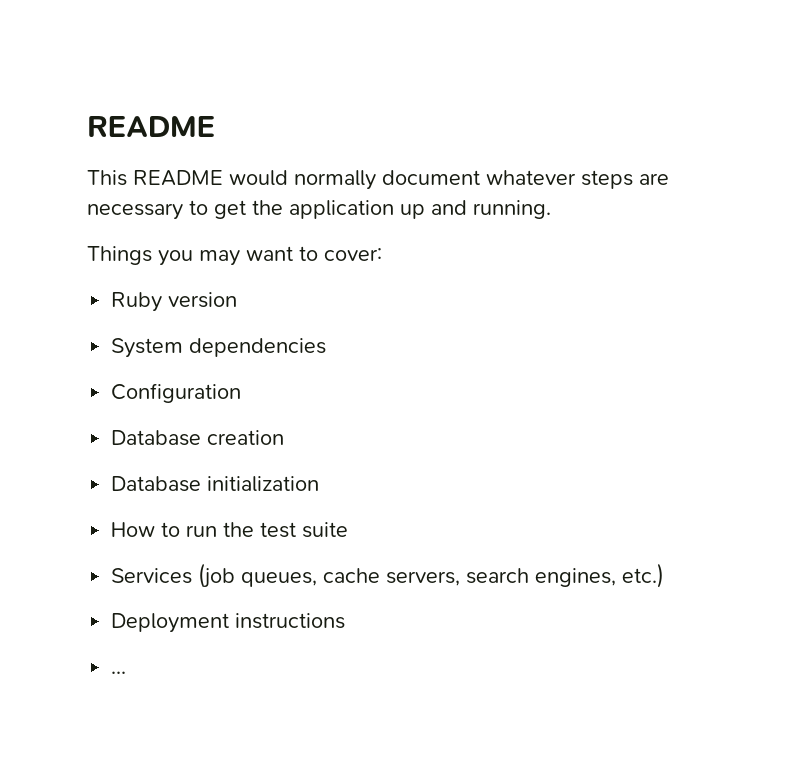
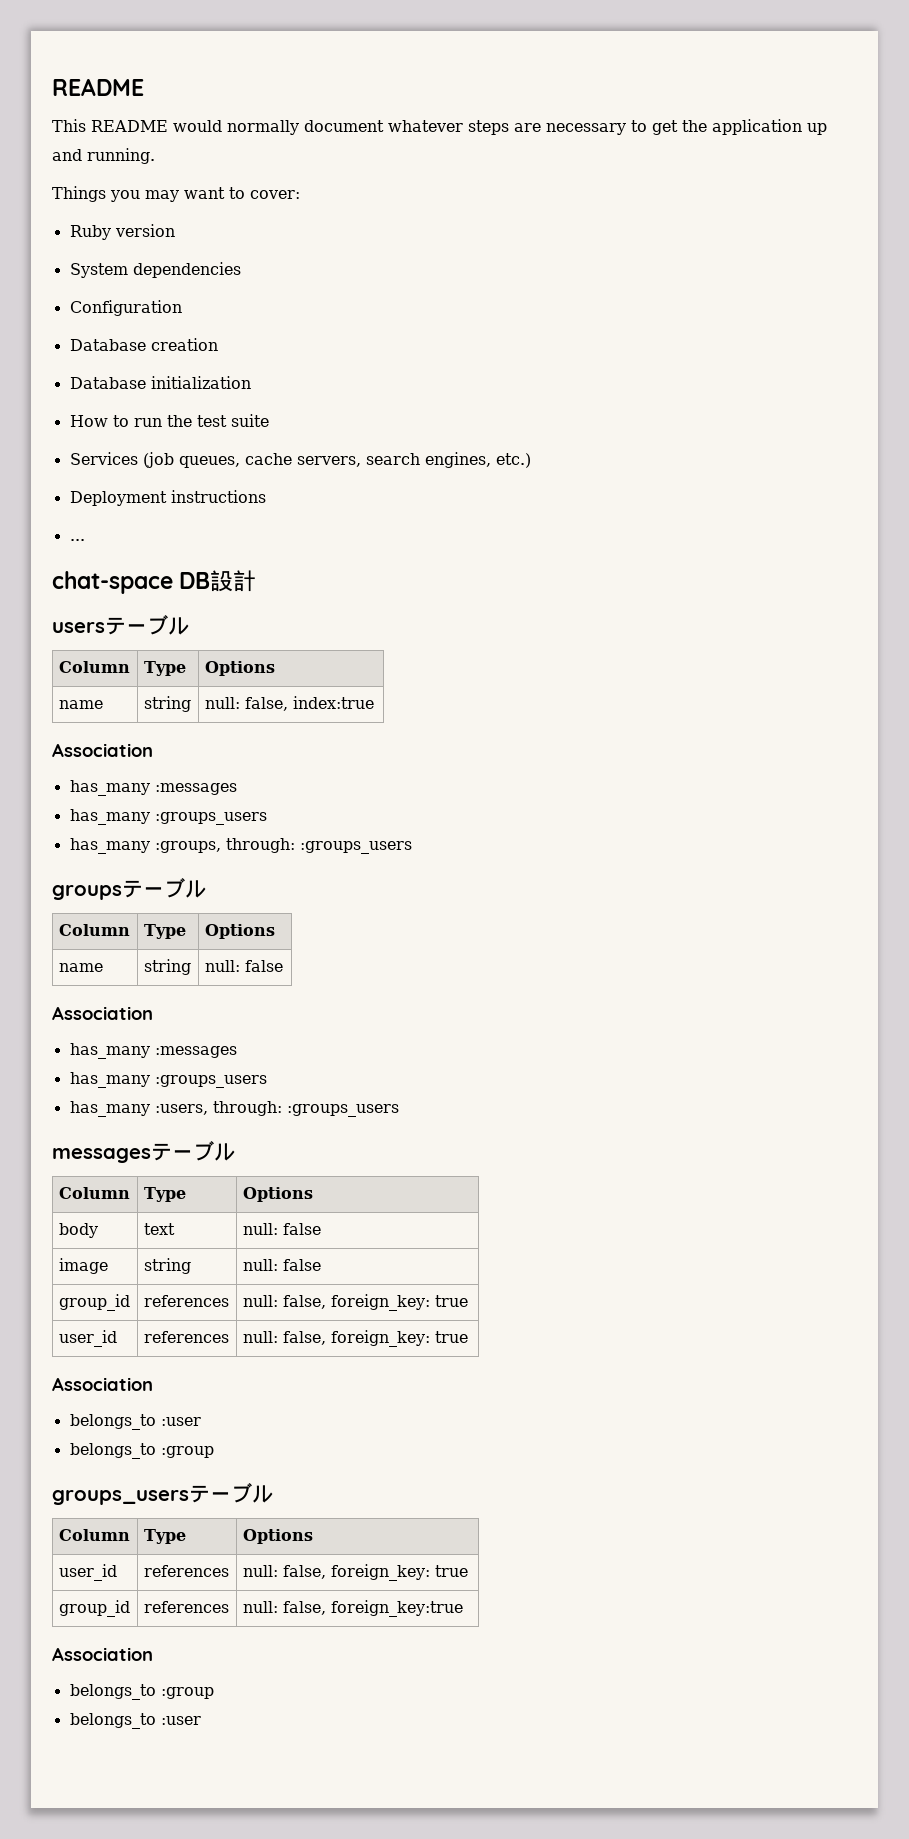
+ chat-space DB設計
+ usersテーブル
+ Column | Type | Options
+ name | string | null: false, index:true
+ Association
+ has_many :messages
+ has_many :groups_users
+ has_many :groups, through: :groups_users
+ groupsテーブル
+ Column | Type | Options
+ name | string | null: false
+ Association
+ has_many :messages
+ has_many :groups_users
+ has_many :users, through: :groups_users
+ messagesテーブル
+ Column | Type | Options
+ body | text | null: false
+ image | string | null: false
+ group_id | references | null: false, foreign_key: true
+ user_id | references | null: false, foreign_key: true
+ Association
+ belongs_to :user
+ belongs_to :group
+ groups_usersテーブル
+ Column | Type | Options
+ user_id | references | null: false, foreign_key: true
+ group_id | references | null: false, foreign_key:true
+ Association
+ belongs_to :group
+ belongs_to :user

